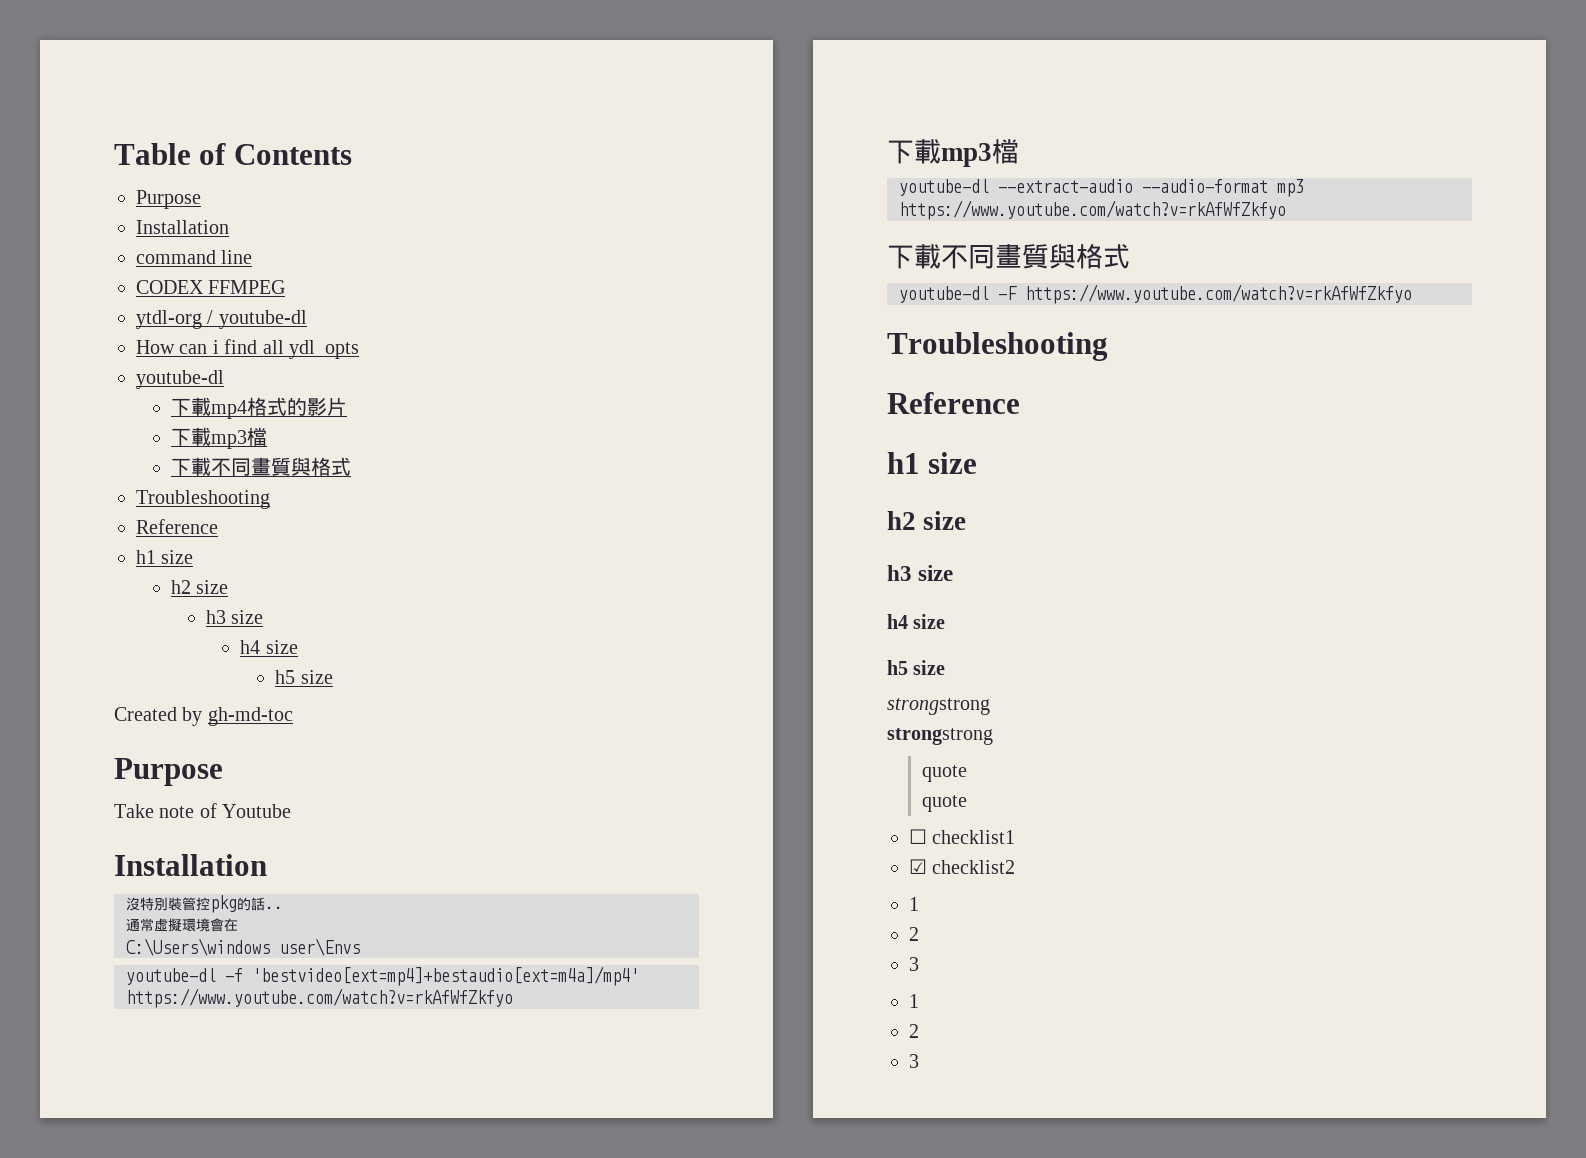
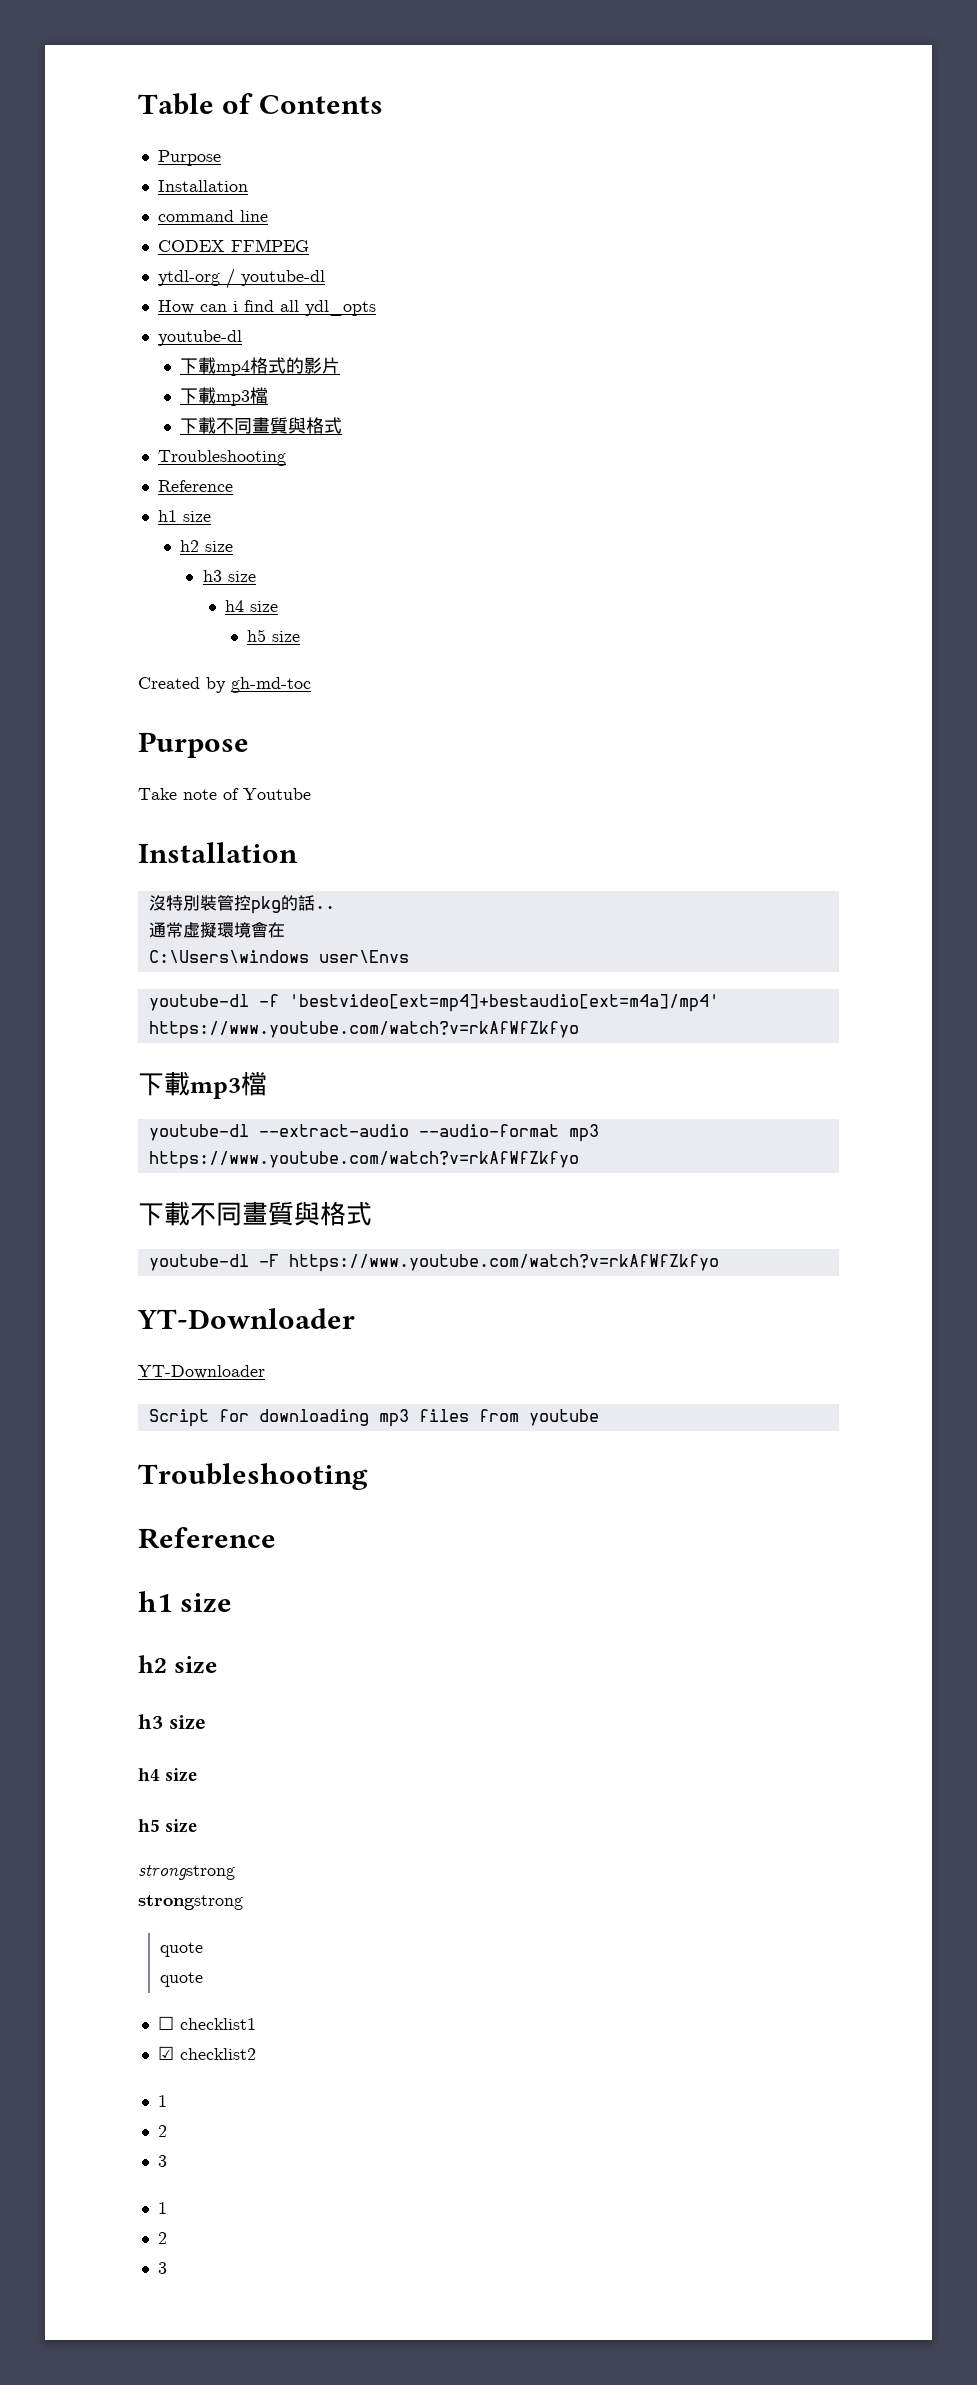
  youtube-dl -F https://www.youtube.com/watch?v=rkAfWfZkfyo
+ YT-Downloader
+ YT-Downloader
+ Script for downloading mp3 files from youtube

